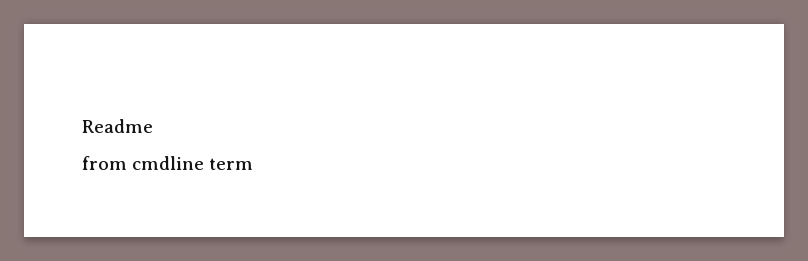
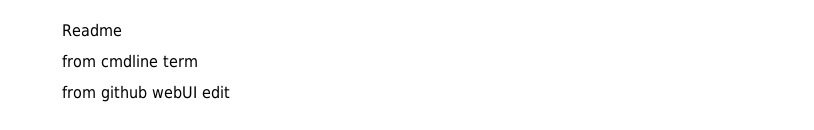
+ from github webUI edit

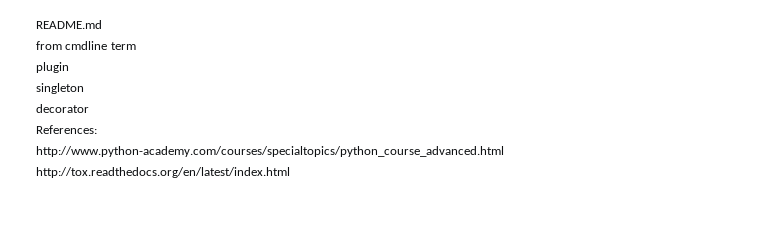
- Readme
+ README.md
- from github webUI edit
+ plugin
+ singleton
+ decorator
+ References:
+ http://www.python-academy.com/courses/specialtopics/python_course_advanced.html
+ http://tox.readthedocs.org/en/latest/index.html

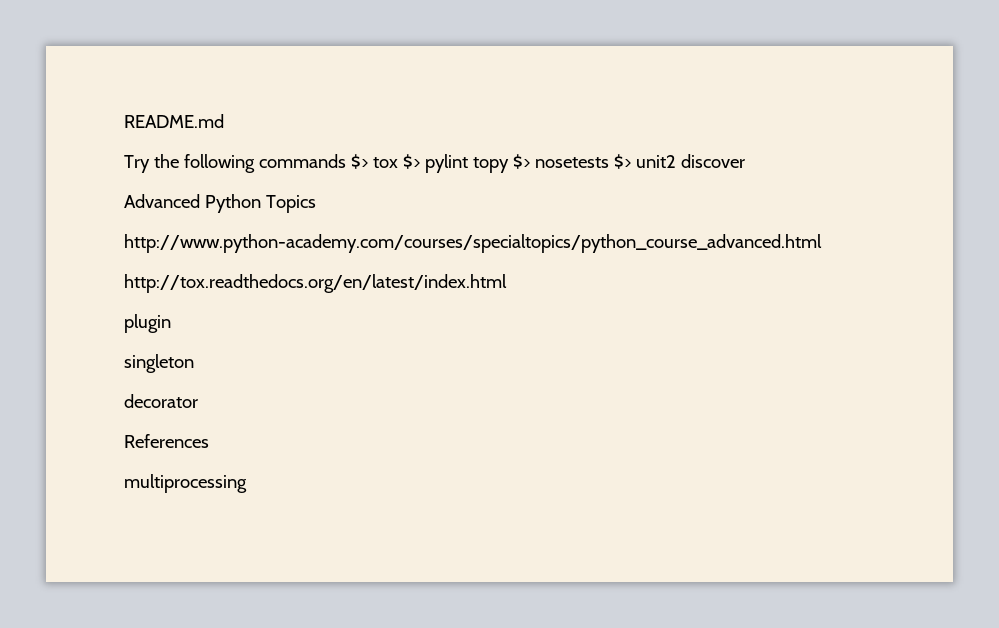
- from cmdline term
+ Try the following commands $> tox $> pylint topy $> nosetests $> unit2 discover
+ Advanced Python Topics
+ http://www.python-academy.com/courses/specialtopics/python_course_advanced.html
+ http://tox.readthedocs.org/en/latest/index.html
- References:
- http://www.python-academy.com/courses/specialtopics/python_course_advanced.html
- http://tox.readthedocs.org/en/latest/index.html
+ References
+ multiprocessing

